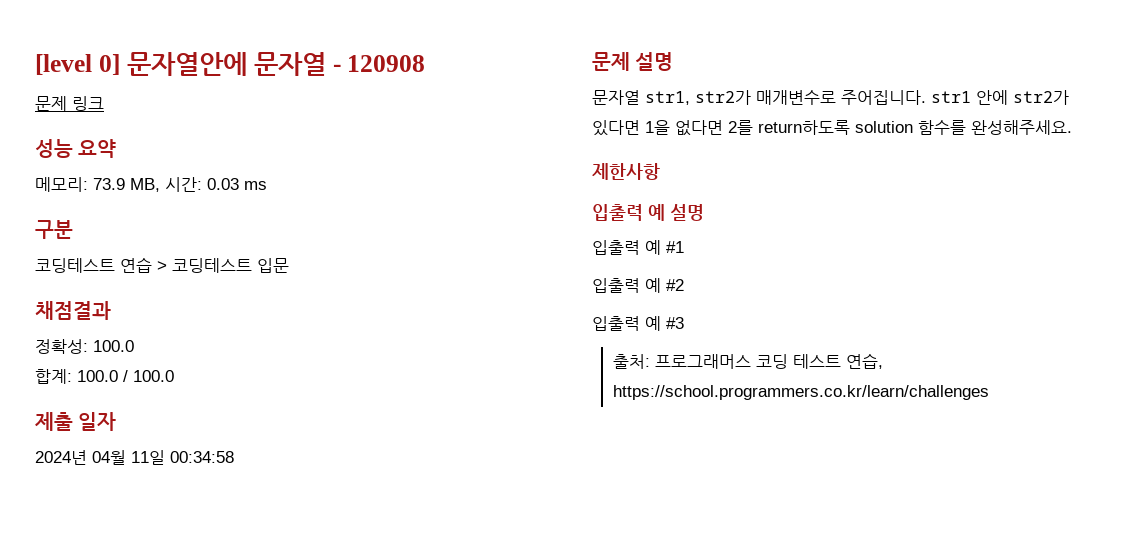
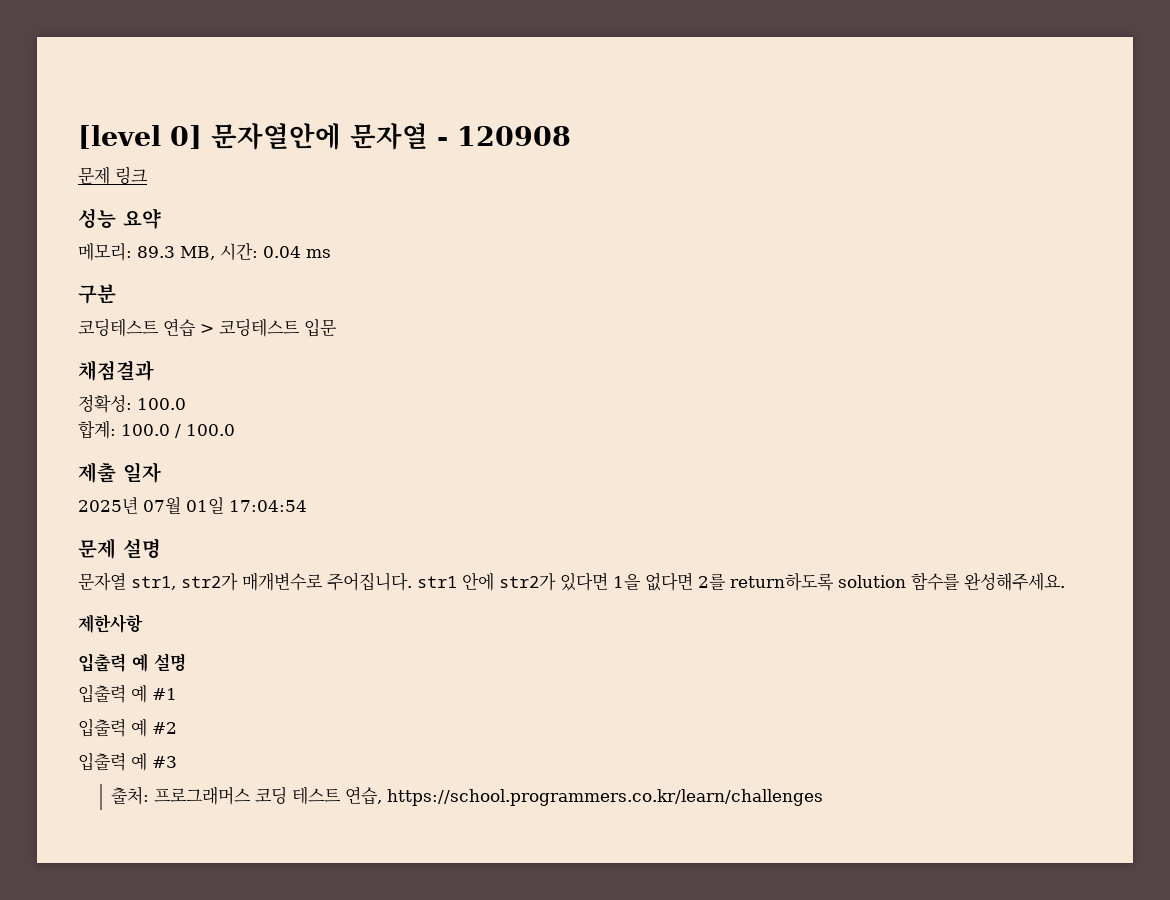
- 메모리: 73.9 MB, 시간: 0.03 ms
+ 메모리: 89.3 MB, 시간: 0.04 ms
- 2024년 04월 11일 00:34:58
+ 2025년 07월 01일 17:04:54

